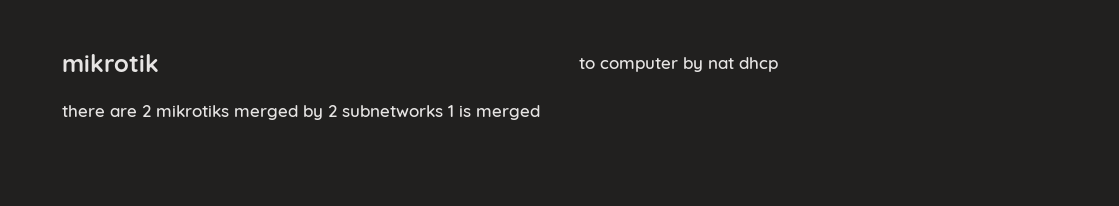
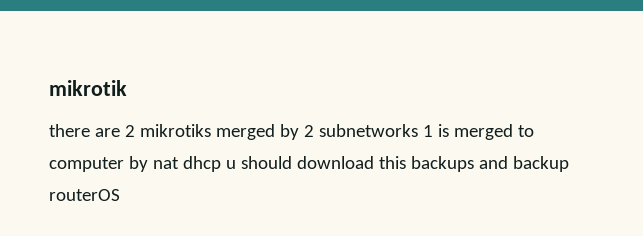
- there are 2 mikrotiks merged by 2 subnetworks 1 is merged to computer by nat dhcp
+ there are 2 mikrotiks merged by 2 subnetworks 1 is merged to computer by nat dhcp u should download this backups and backup routerOS

